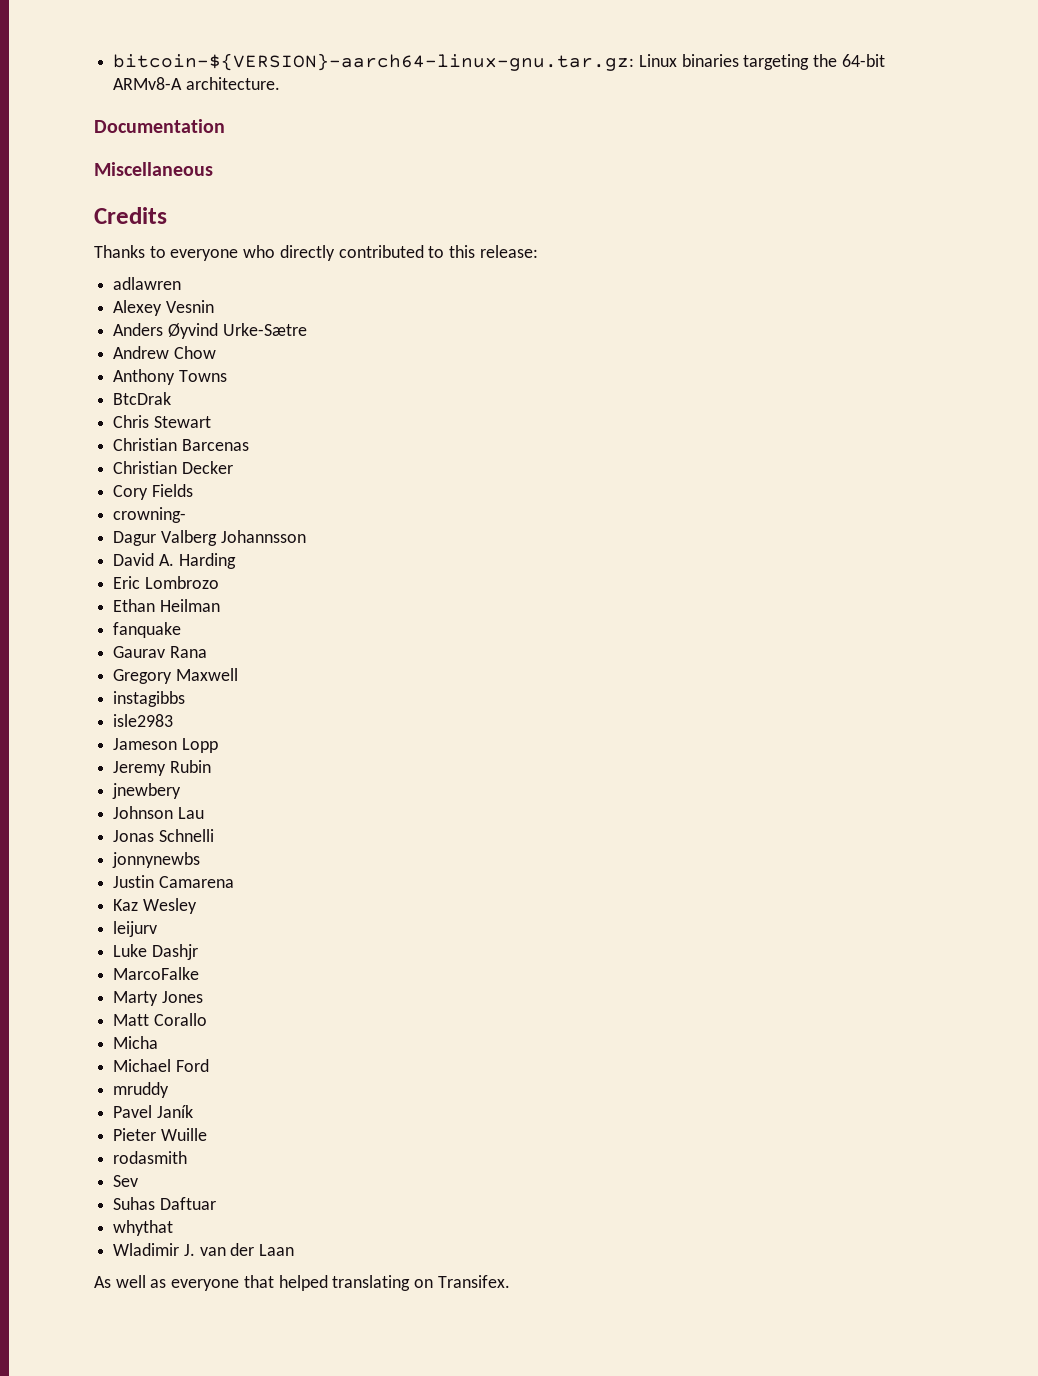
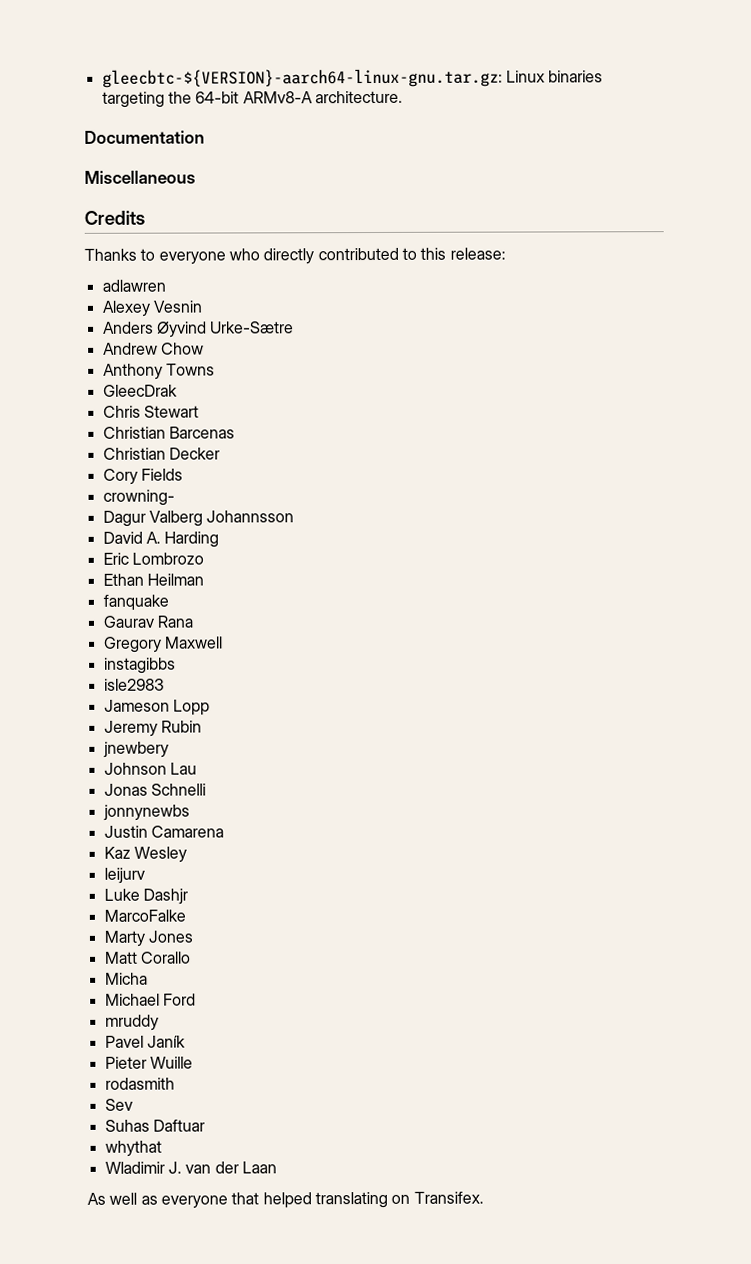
- bitcoin-${VERSION}-aarch64-linux-gnu.tar.gz: Linux binaries targeting the 64-bit ARMv8-A architecture.
+ gleecbtc-${VERSION}-aarch64-linux-gnu.tar.gz: Linux binaries targeting the 64-bit ARMv8-A architecture.
- BtcDrak
+ GleecDrak

